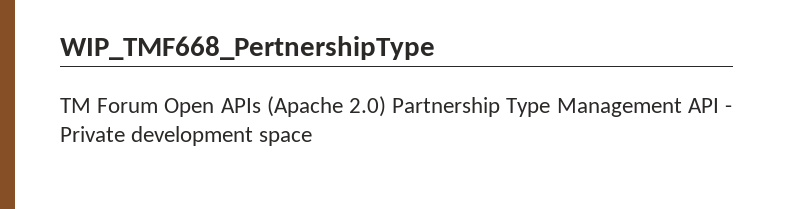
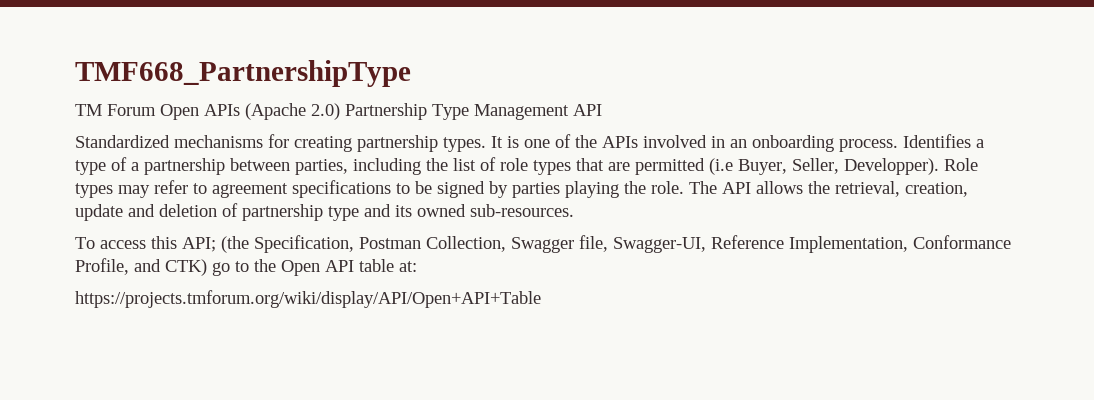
- WIP_TMF668_PertnershipType
+ TMF668_PartnershipType
- TM Forum Open APIs (Apache 2.0) Partnership Type Management API - Private development space
+ TM Forum Open APIs (Apache 2.0) Partnership Type Management API
+ Standardized mechanisms for creating partnership types. It is one of the APIs involved in an onboarding process. Identifies a type of a partnership between parties, including the list of role types that are permitted (i.e Buyer, Seller, Developper). Role types may refer to agreement specifications to be signed by parties playing the role. The API allows the retrieval, creation, update and deletion of partnership type and its owned sub-resources.
+ To access this API; (the Specification, Postman Collection, Swagger file, Swagger-UI, Reference Implementation, Conformance Profile, and CTK) go to the Open API table at:
+ https://projects.tmforum.org/wiki/display/API/Open+API+Table

